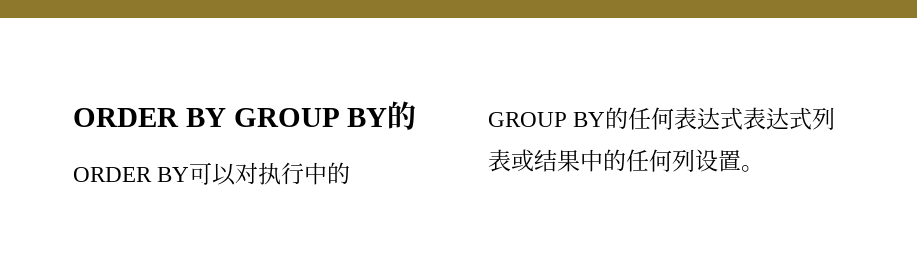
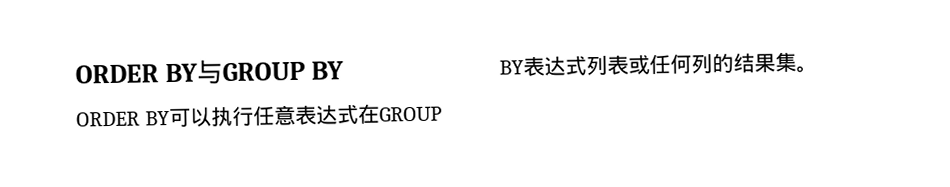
- ORDER BY GROUP BY的
+ ORDER BY与GROUP BY
- ORDER BY可以对执行中的GROUP BY的任何表达式表达式列表或结果中的任何列设置。
+ ORDER BY可以执行任意表达式在GROUP BY表达式列表或任何列的结果集。

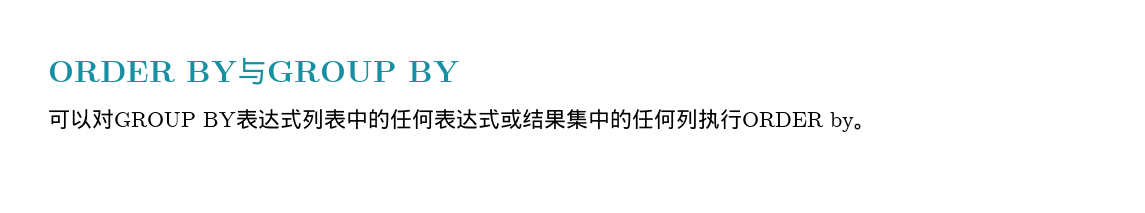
- ORDER BY可以执行任意表达式在GROUP BY表达式列表或任何列的结果集。
+ 可以对GROUP BY表达式列表中的任何表达式或结果集中的任何列执行ORDER by。

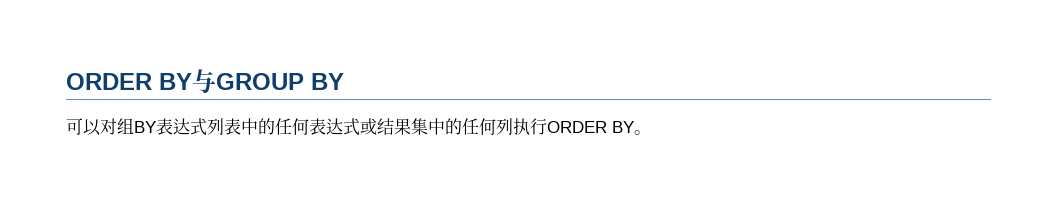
- 可以对GROUP BY表达式列表中的任何表达式或结果集中的任何列执行ORDER by。
+ 可以对组BY表达式列表中的任何表达式或结果集中的任何列执行ORDER BY。

